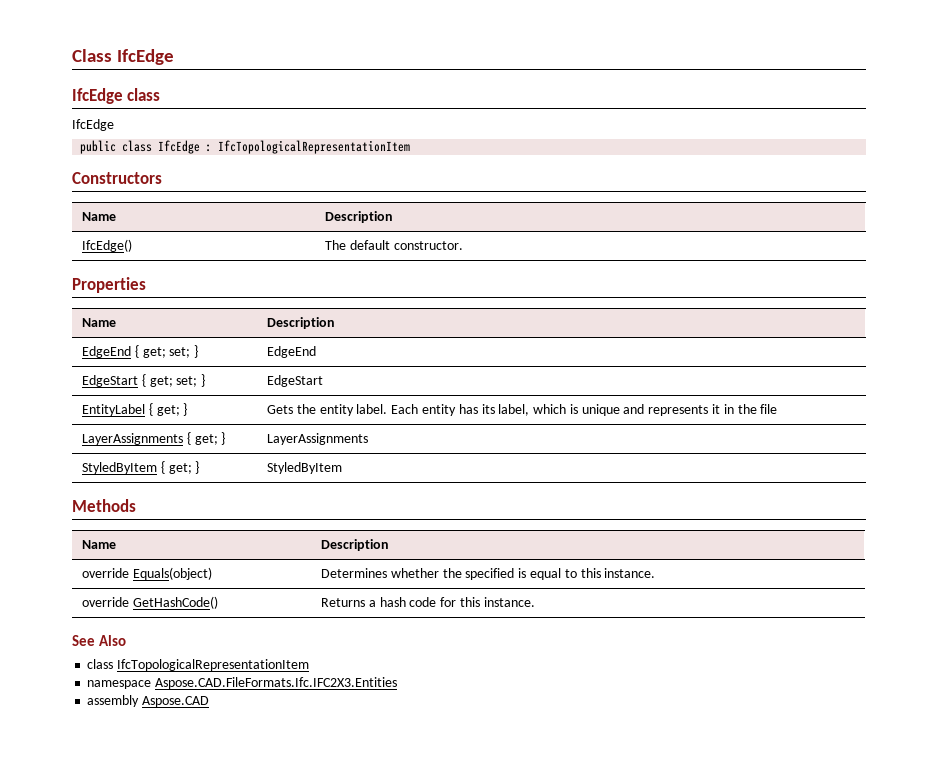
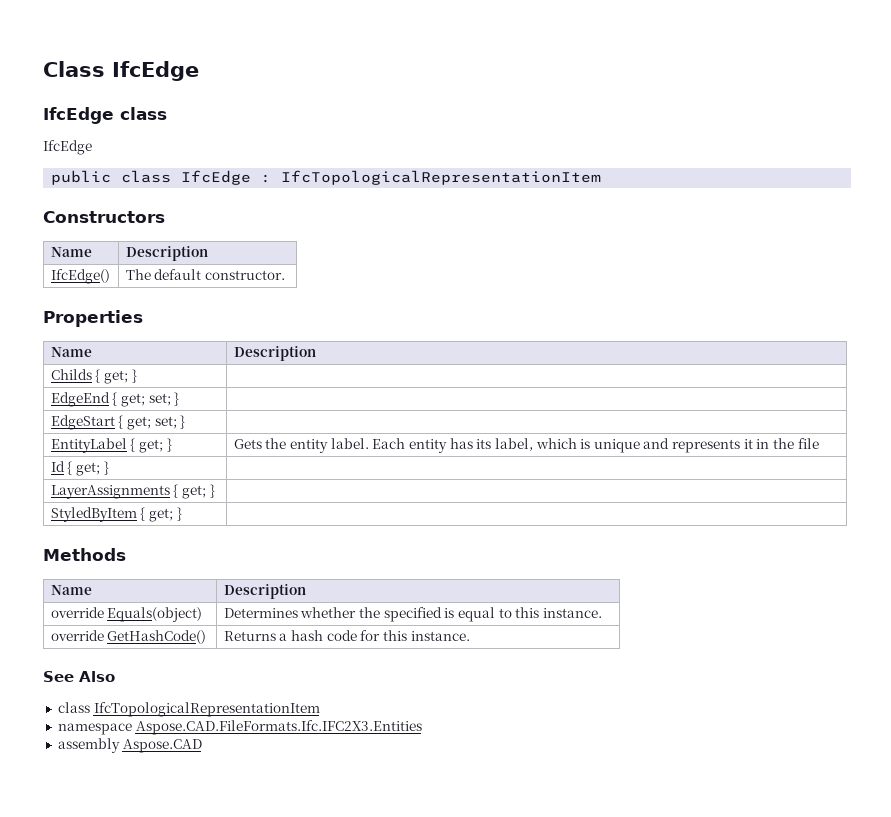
+ Childs { get; } |
- EdgeEnd { get; set; } | EdgeEnd
+ EdgeEnd { get; set; } |
- EdgeStart { get; set; } | EdgeStart
+ EdgeStart { get; set; } |
+ Id { get; } |
- LayerAssignments { get; } | LayerAssignments
+ LayerAssignments { get; } |
- StyledByItem { get; } | StyledByItem
+ StyledByItem { get; } |

